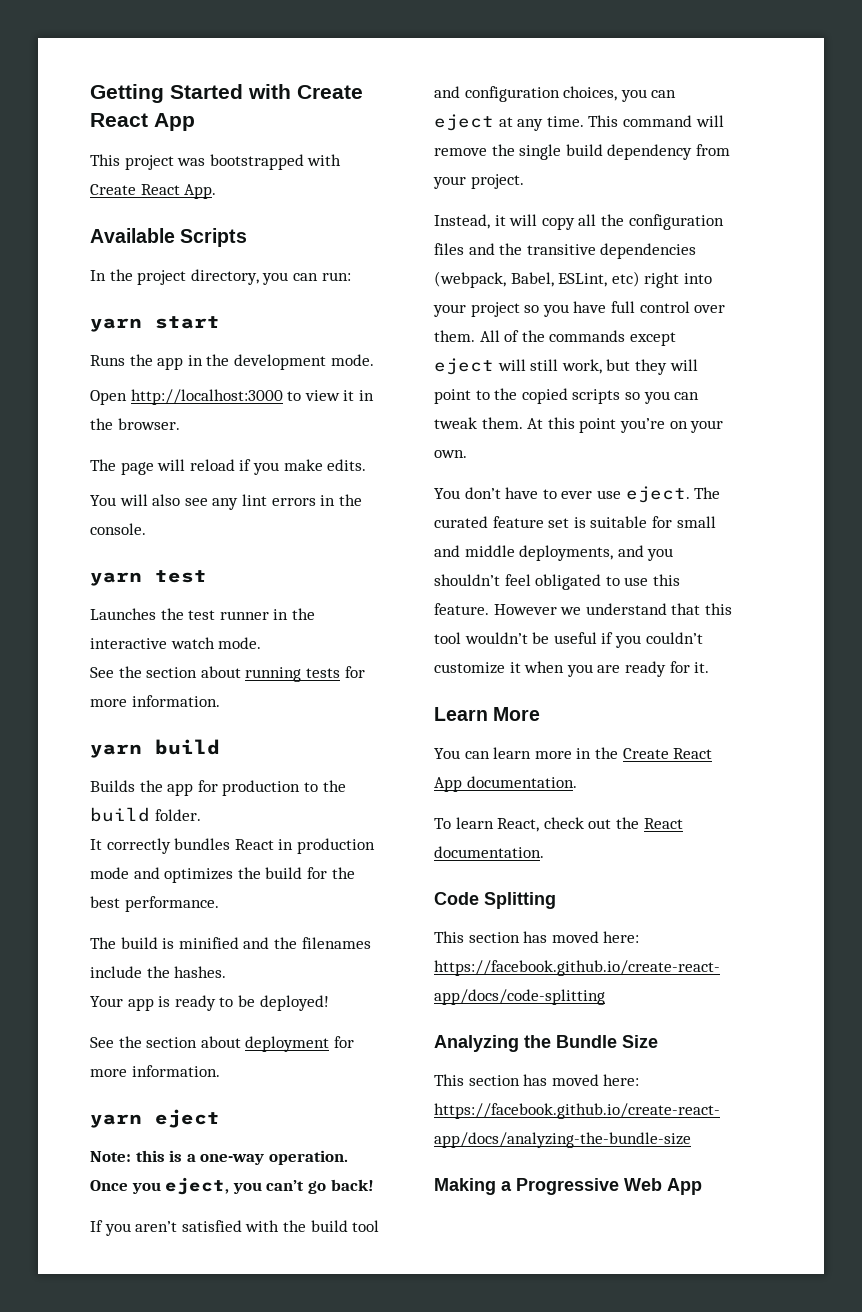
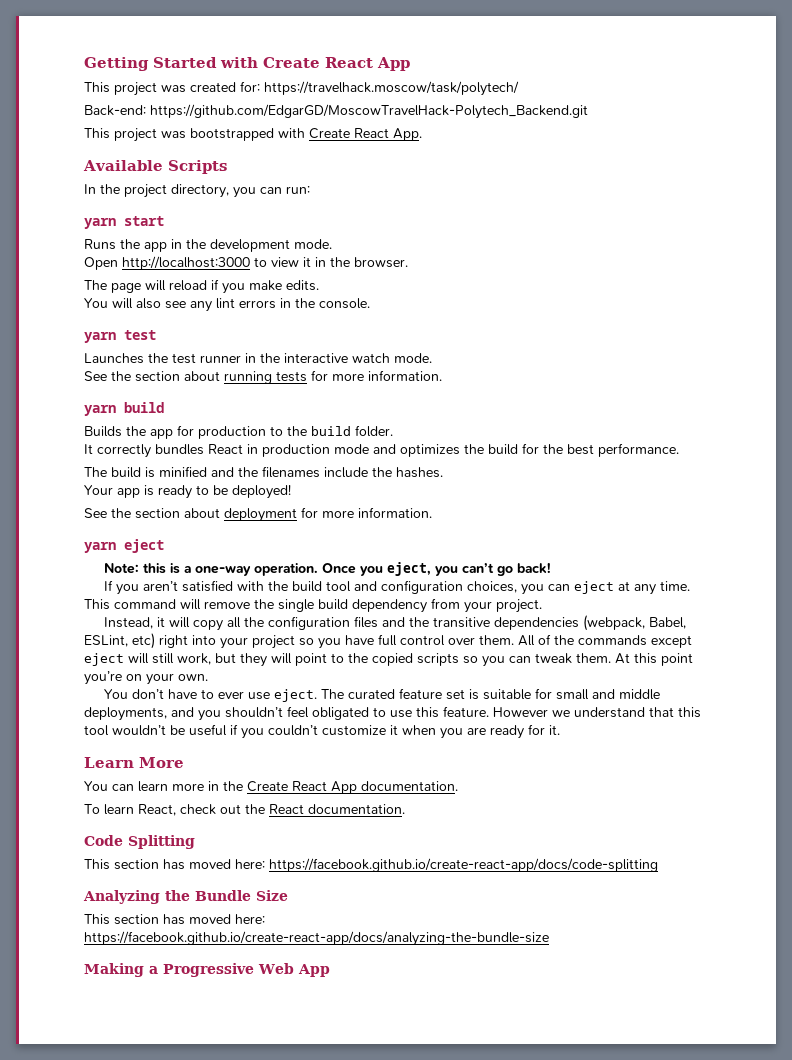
+ This project was created for: https://travelhack.moscow/task/polytech/
+ Back-end: https://github.com/EdgarGD/MoscowTravelHack-Polytech_Backend.git

